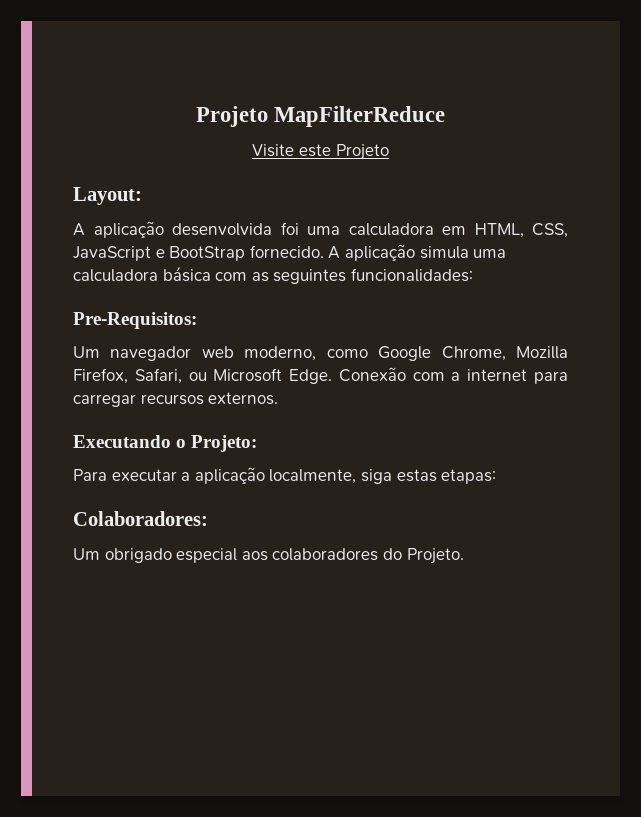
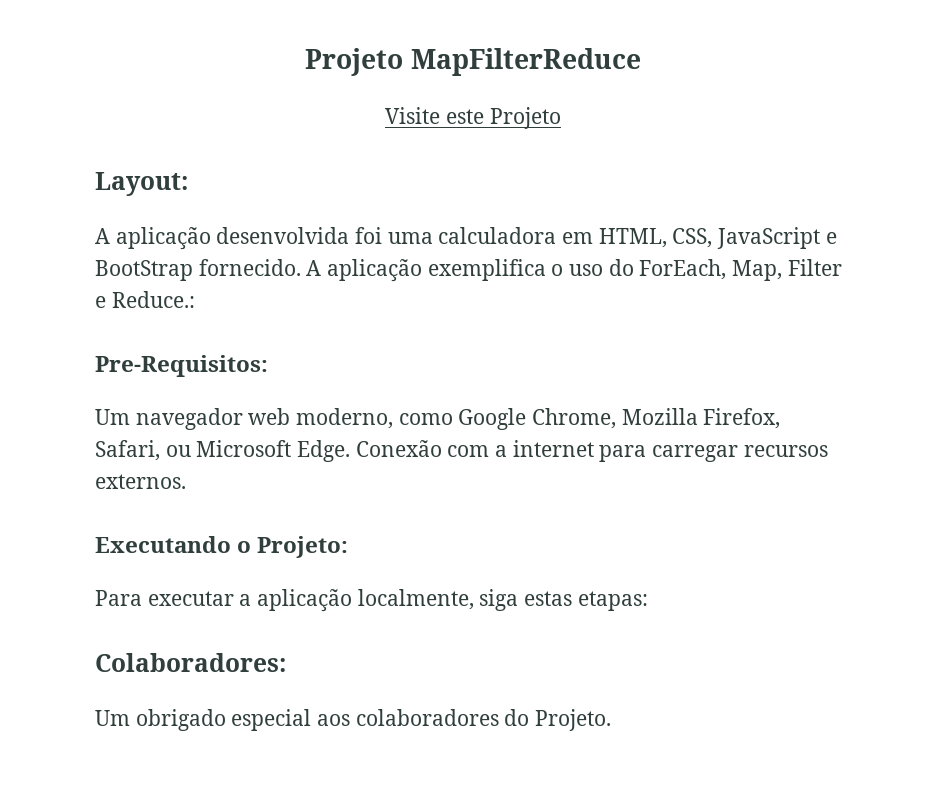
- A aplicação simula uma calculadora básica com as seguintes funcionalidades:
+ A aplicação exemplifica o uso do ForEach, Map, Filter e Reduce.:

